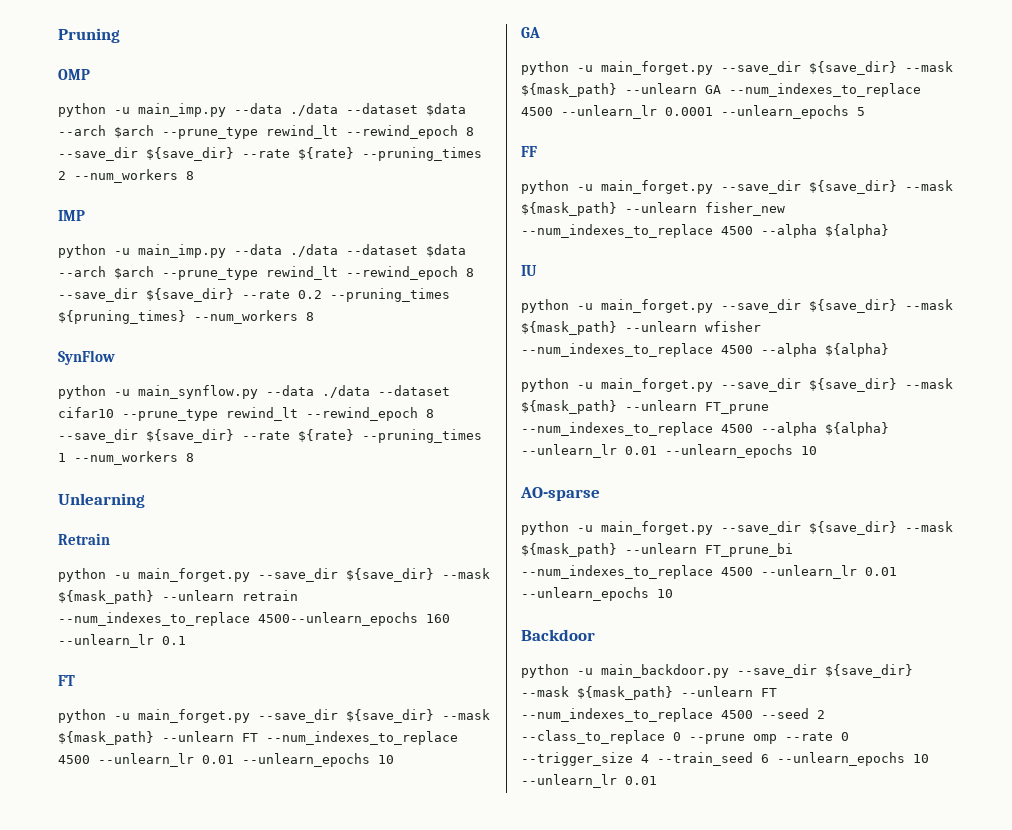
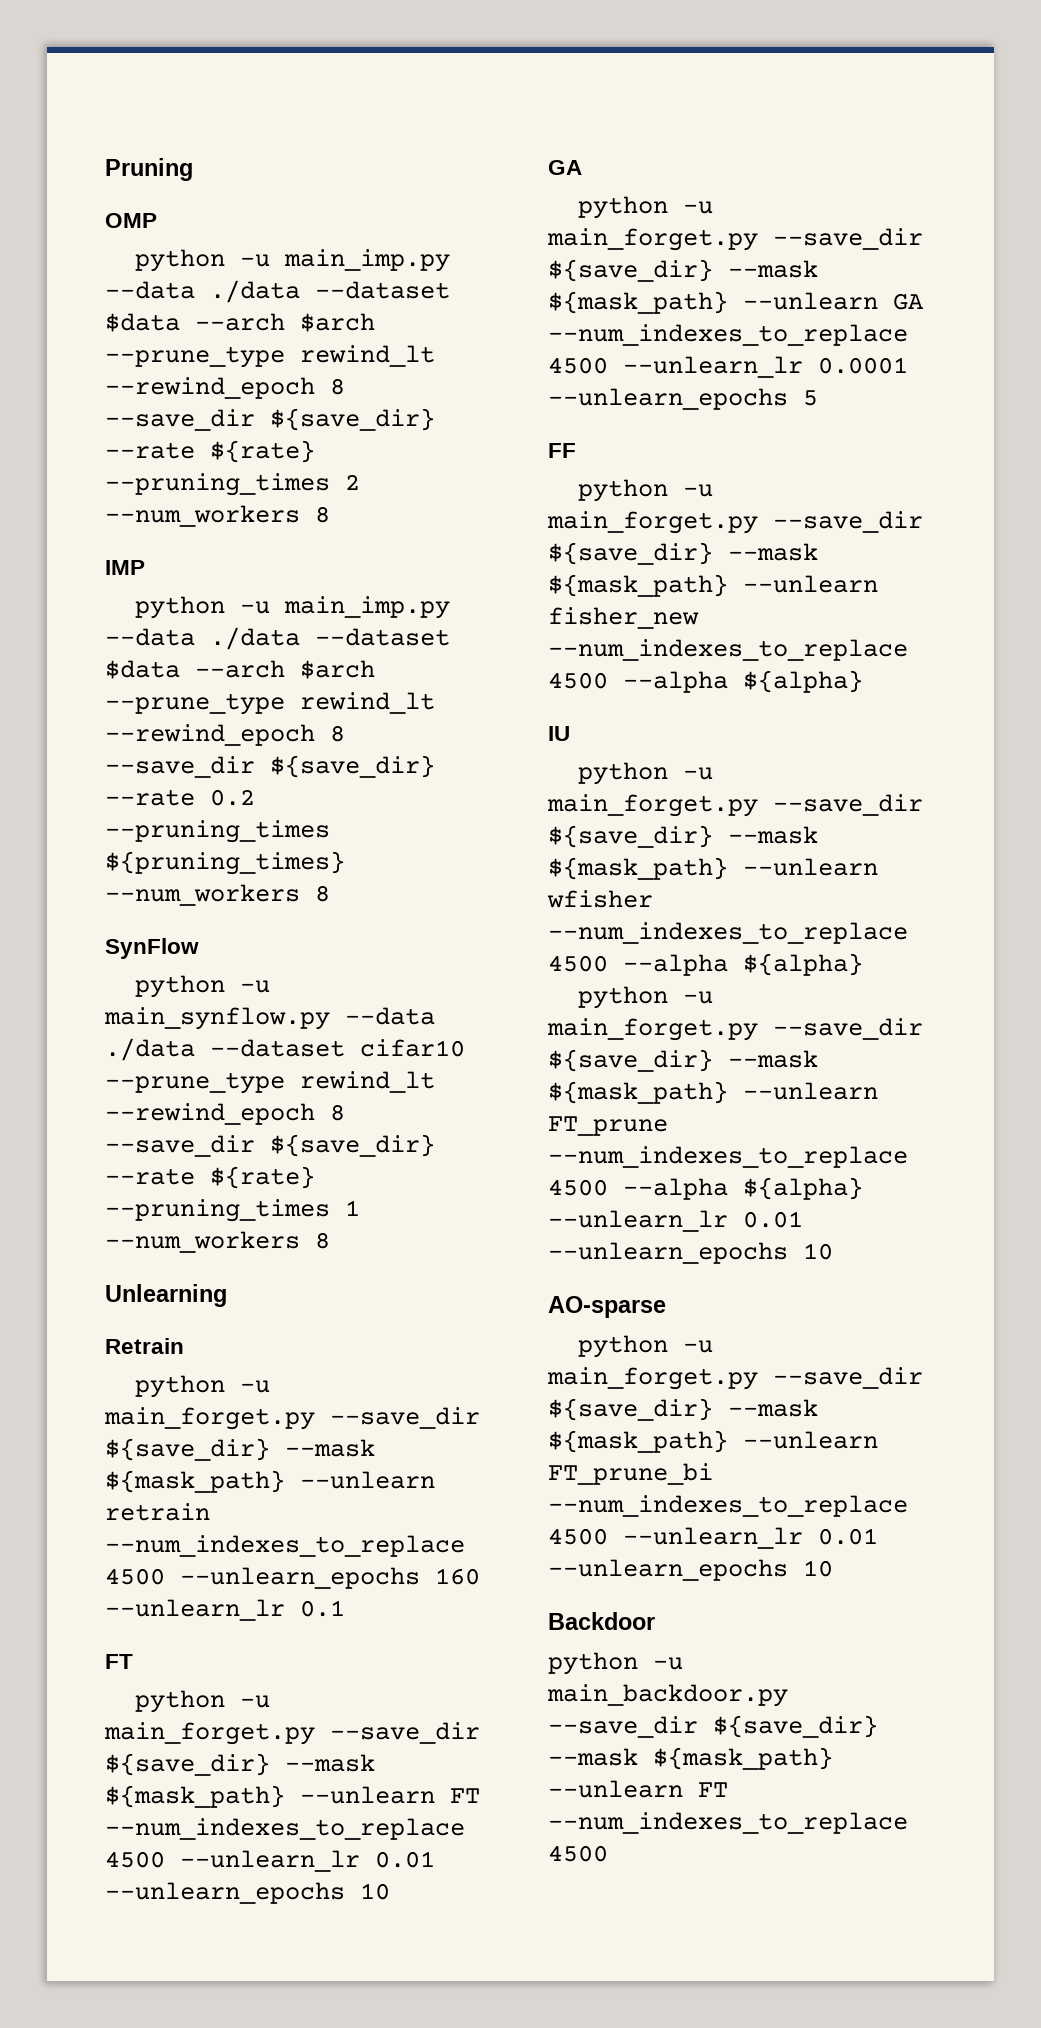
- python -u main_forget.py --save_dir ${save_dir} --mask ${mask_path} --unlearn retrain --num_indexes_to_replace 4500--unlearn_epochs 160 --unlearn_lr 0.1
+ python -u main_forget.py --save_dir ${save_dir} --mask ${mask_path} --unlearn retrain --num_indexes_to_replace 4500 --unlearn_epochs 160 --unlearn_lr 0.1
- python -u main_backdoor.py --save_dir ${save_dir} --mask ${mask_path} --unlearn FT --num_indexes_to_replace 4500 --seed 2 --class_to_replace 0 --prune omp --rate 0 --trigger_size 4 --train_seed 6 --unlearn_epochs 10 --unlearn_lr 0.01
+ python -u main_backdoor.py --save_dir ${save_dir} --mask ${mask_path} --unlearn FT --num_indexes_to_replace 4500

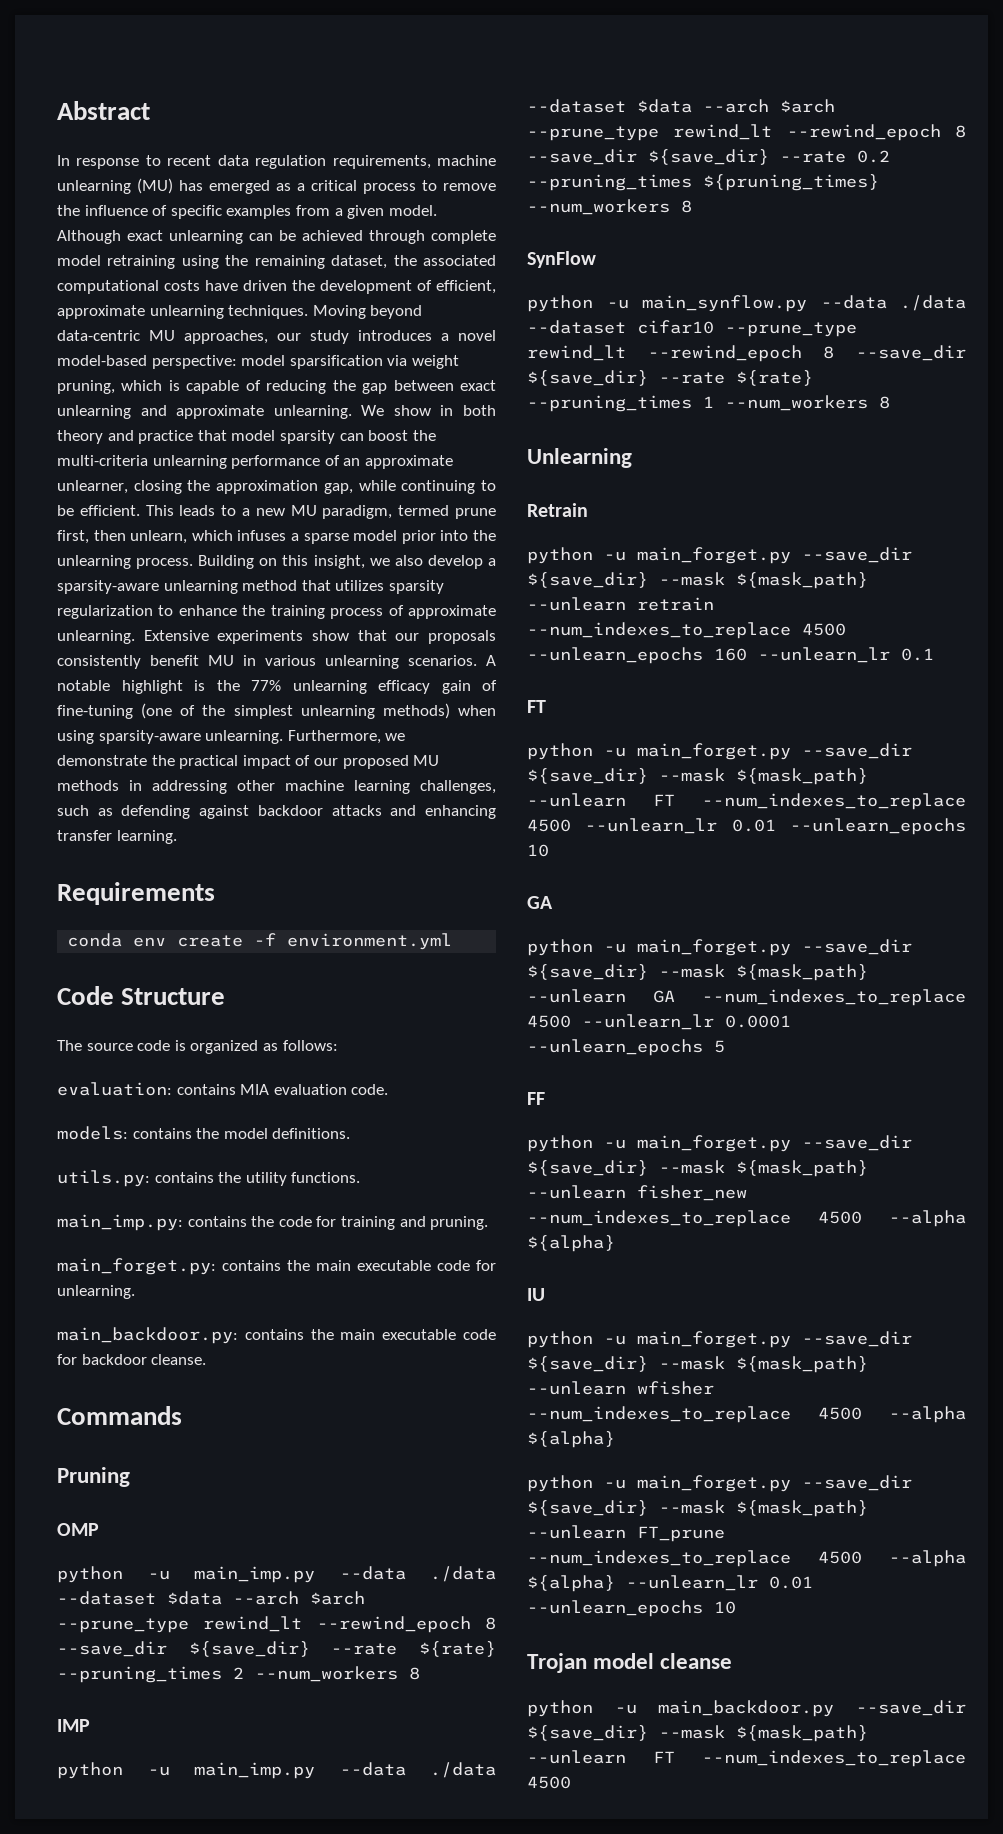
+ Abstract
+ In response to recent data regulation requirements, machine unlearning (MU) has emerged as a critical process to remove the influence of specific examples from a given model. Although exact unlearning can be achieved through complete model retraining using the remaining dataset, the associated computational costs have driven the development of efficient, approximate unlearning techniques. Moving beyond data-centric MU approaches, our study introduces a novel model-based perspective: model sparsification via weight pruning, which is capable of reducing the gap between exact unlearning and approximate unlearning. We show in both theory and practice that model sparsity can boost the multi-criteria unlearning performance of an approximate unlearner, closing the approximation gap, while continuing to be efficient. This leads to a new MU paradigm, termed prune first, then unlearn, which infuses a sparse model prior into the unlearning process. Building on this insight, we also develop a sparsity-aware unlearning method that utilizes sparsity regularization to enhance the training process of approximate unlearning. Extensive experiments show that our proposals consistently benefit MU in various unlearning scenarios. A notable highlight is the 77% unlearning efficacy gain of fine-tuning (one of the simplest unlearning methods) when using sparsity-aware unlearning. Furthermore, we demonstrate the practical impact of our proposed MU methods in addressing other machine learning challenges, such as defending against backdoor attacks and enhancing transfer learning.
+ Requirements
+ conda env create -f environment.yml
+ Code Structure
+ The source code is organized as follows:
+ evaluation: contains MIA evaluation code.
+ models: contains the model definitions.
+ utils.py: contains the utility functions.
+ main_imp.py: contains the code for training and pruning.
+ main_forget.py: contains the main executable code for unlearning.
+ main_backdoor.py: contains the main executable code for backdoor cleanse.
+ Commands
- AO-sparse
- python -u main_forget.py --save_dir ${save_dir} --mask ${mask_path} --unlearn FT_prune_bi --num_indexes_to_replace 4500 --unlearn_lr 0.01 --unlearn_epochs 10
- Backdoor
+ Trojan model cleanse

